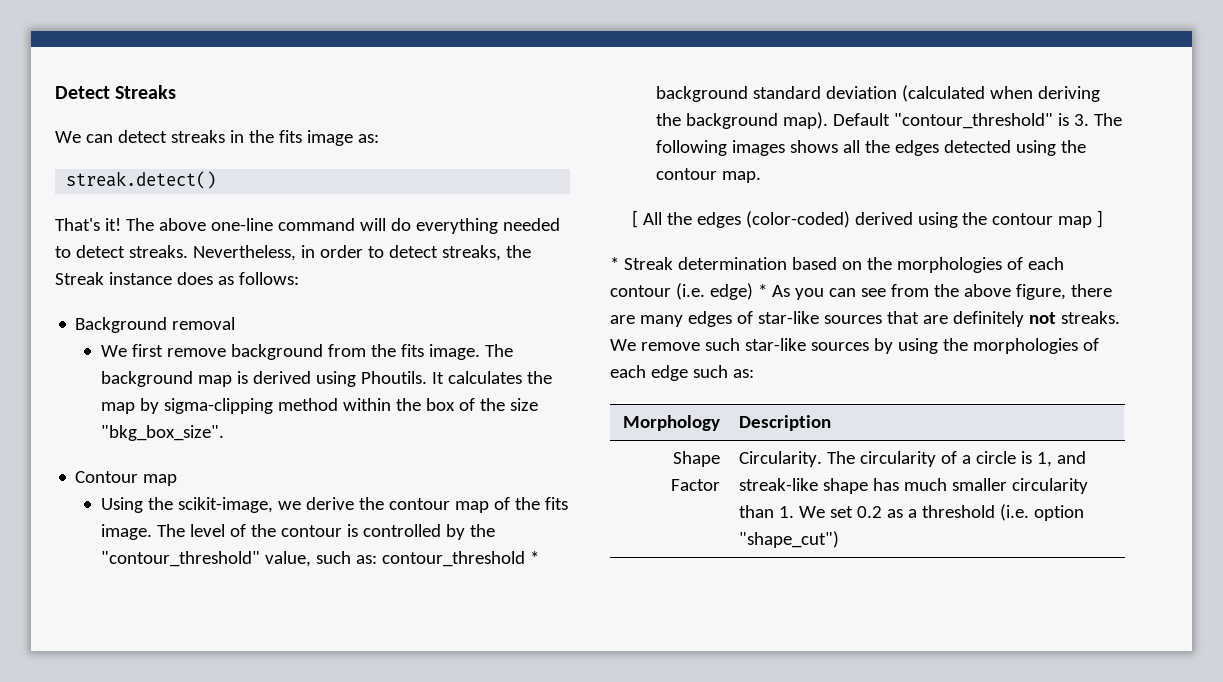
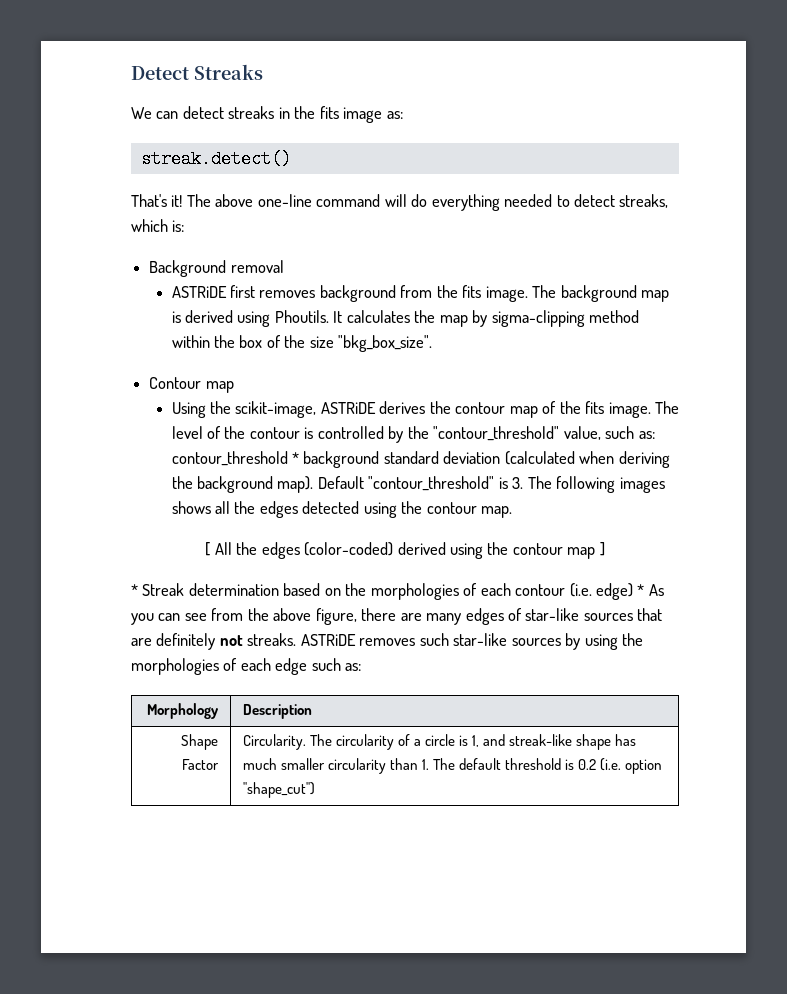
- The above one-line command will do everything needed to detect streaks. Nevertheless, in order to detect streaks, the Streak instance does as follows:
+ The above one-line command will do everything needed to detect streaks, which is:
- We first remove background from the fits image.
+ ASTRiDE first removes background from the fits image.
- Using the scikit-image, we derive the contour map of the fits image.
+ Using the scikit-image, ASTRiDE derives the contour map of the fits image.
- We remove such star-like sources by using the morphologies of each edge such as:
+ ASTRiDE removes such star-like sources by using the morphologies of each edge such as:
- Shape Factor | Circularity. The circularity of a circle is 1, and streak-like shape has much smaller circularity than 1. We set 0.2 as a threshold (i.e. option "shape_cut")
+ Shape Factor | Circularity. The circularity of a circle is 1, and streak-like shape has much smaller circularity than 1. The default threshold is 0.2 (i.e. option "shape_cut")

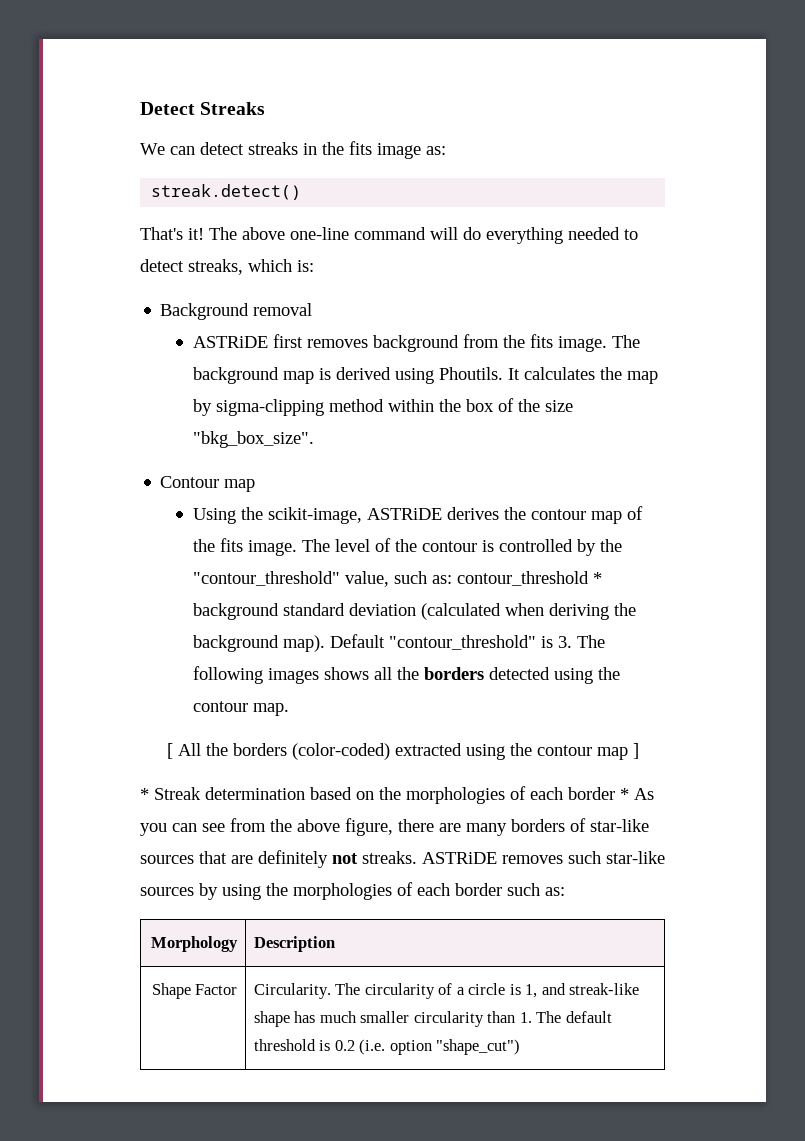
- Default "contour_threshold" is 3. The following images shows all the edges detected using the contour map.
+ Default "contour_threshold" is 3. The following images shows all the borders detected using the contour map.
- [ All the edges (color-coded) derived using the contour map ]
+ [ All the borders (color-coded) extracted using the contour map ]
- * Streak determination based on the morphologies of each contour (i.e. edge) * As you can see from the above figure, there are many edges of star-like sources that are definitely not streaks.
+ * Streak determination based on the morphologies of each border * As you can see from the above figure, there are many borders of star-like sources that are definitely not streaks.
- ASTRiDE removes such star-like sources by using the morphologies of each edge such as:
+ ASTRiDE removes such star-like sources by using the morphologies of each border such as:

